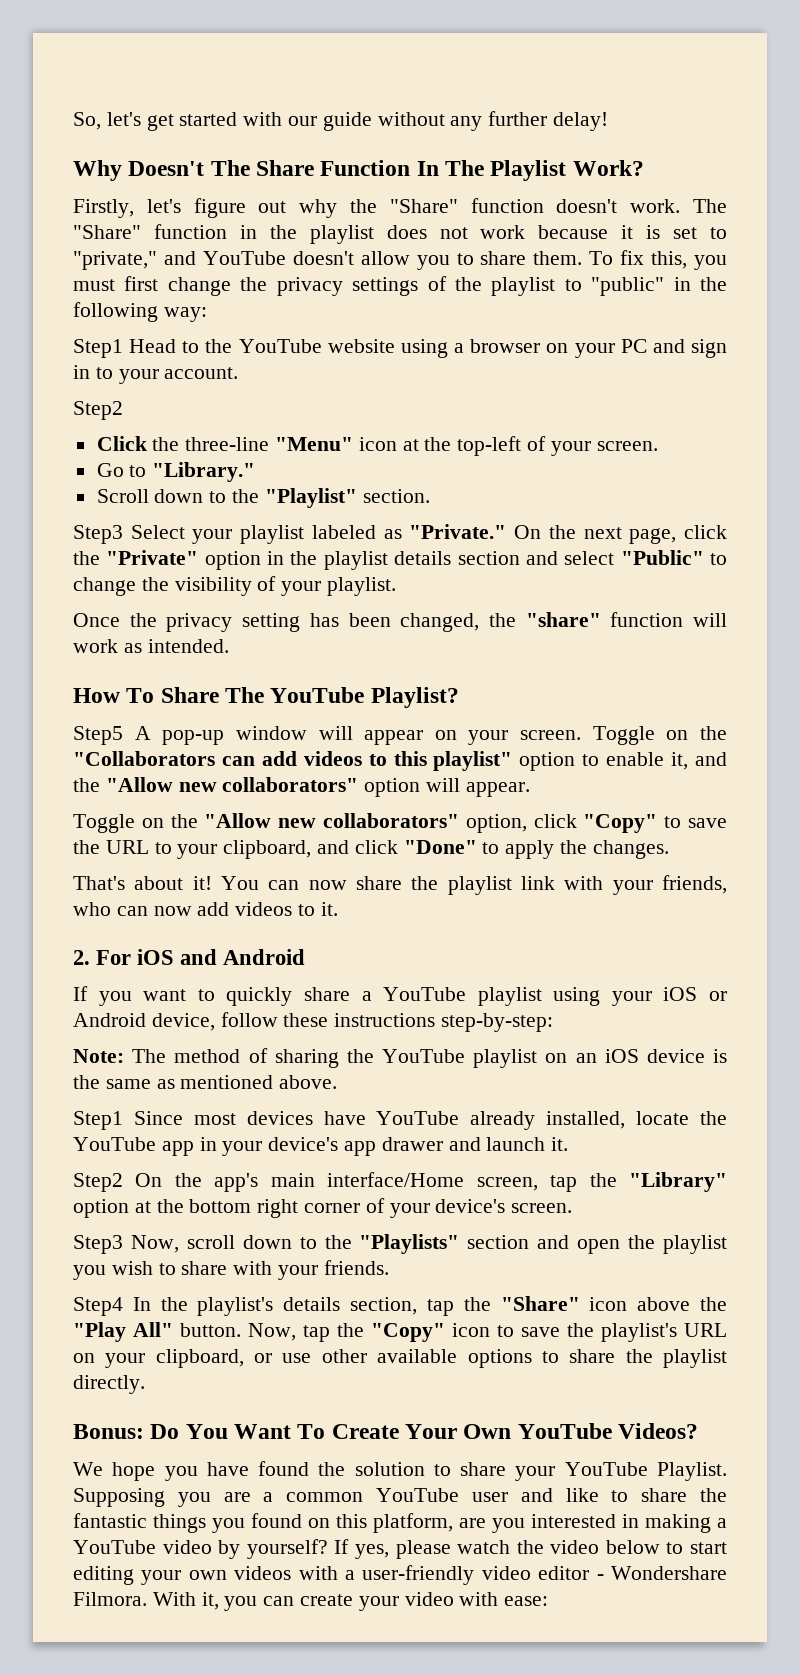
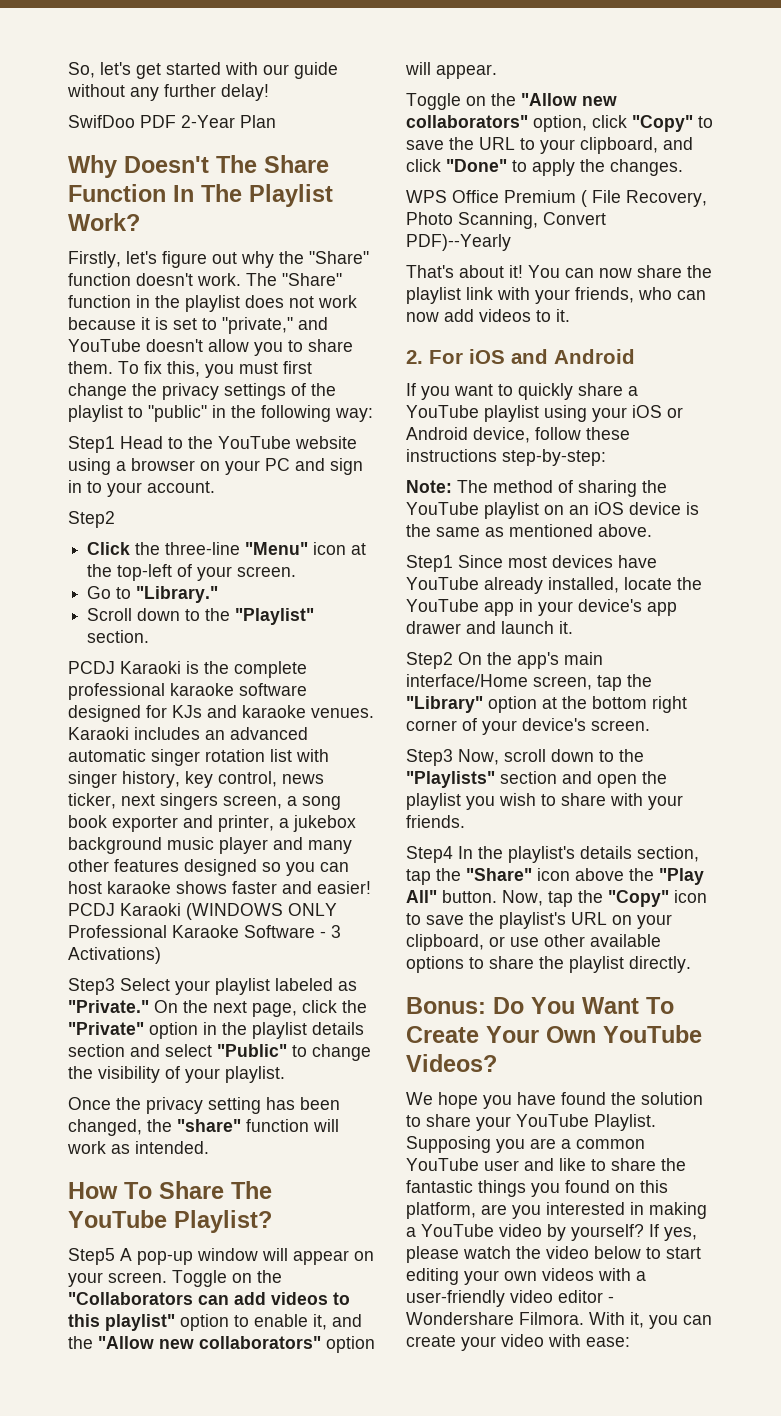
+ SwifDoo PDF 2-Year Plan
+ PCDJ Karaoki is the complete professional karaoke software designed for KJs and karaoke venues. Karaoki includes an advanced automatic singer rotation list with singer history, key control, news ticker, next singers screen, a song book exporter and printer, a jukebox background music player and many other features designed so you can host karaoke shows faster and easier! PCDJ Karaoki (WINDOWS ONLY Professional Karaoke Software - 3 Activations)
+ WPS Office Premium ( File Recovery, Photo Scanning, Convert PDF)--Yearly

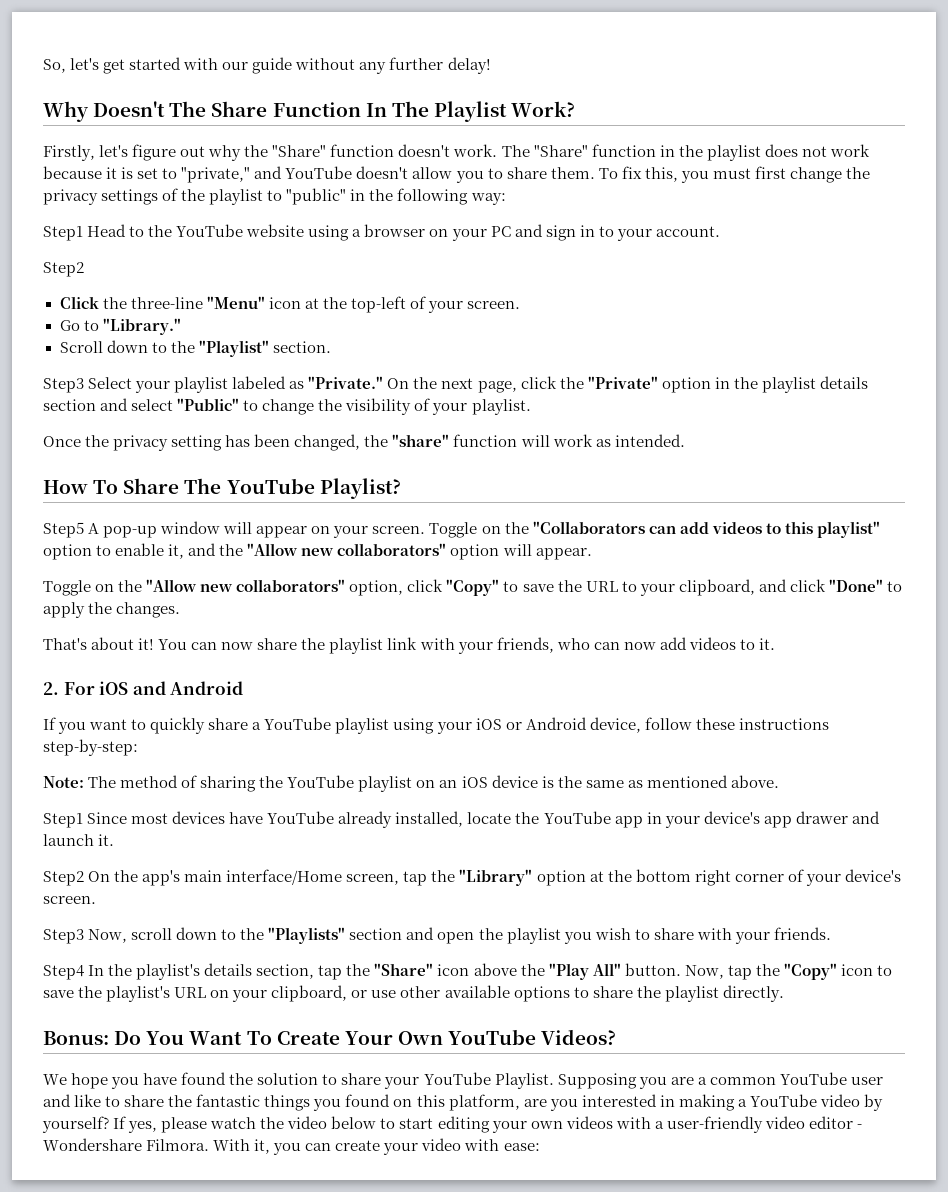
- SwifDoo PDF 2-Year Plan
- PCDJ Karaoki is the complete professional karaoke software designed for KJs and karaoke venues. Karaoki includes an advanced automatic singer rotation list with singer history, key control, news ticker, next singers screen, a song book exporter and printer, a jukebox background music player and many other features designed so you can host karaoke shows faster and easier! PCDJ Karaoki (WINDOWS ONLY Professional Karaoke Software - 3 Activations)
- WPS Office Premium ( File Recovery, Photo Scanning, Convert PDF)--Yearly

